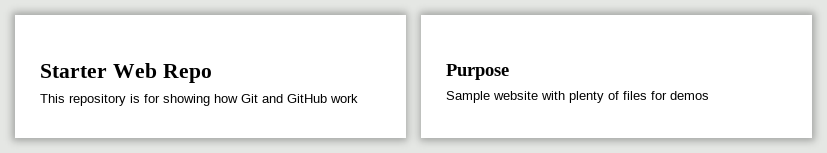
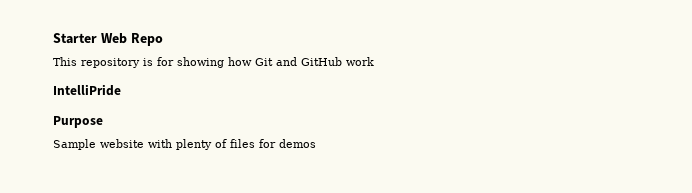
+ IntelliPride

